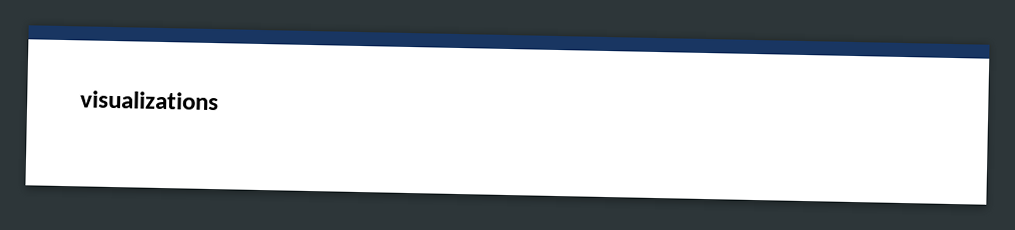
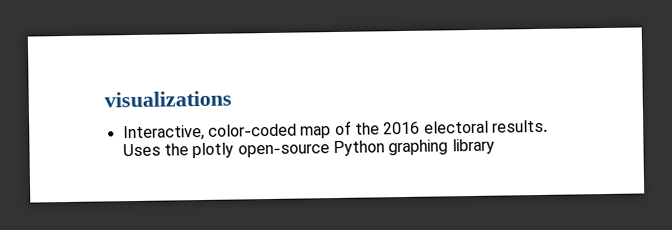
+ Interactive, color-coded map of the 2016 electoral results. Uses the plotly open-source Python graphing library

